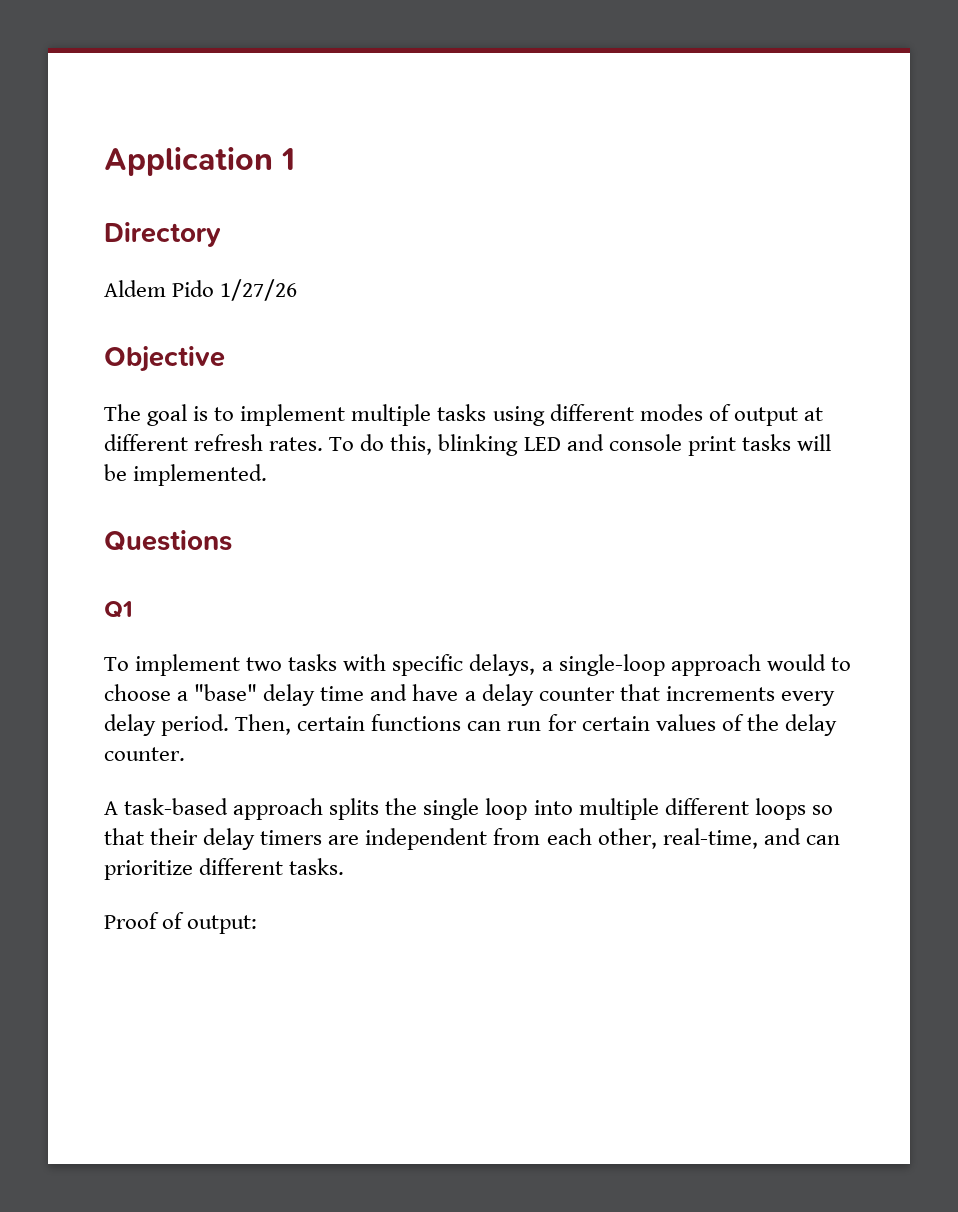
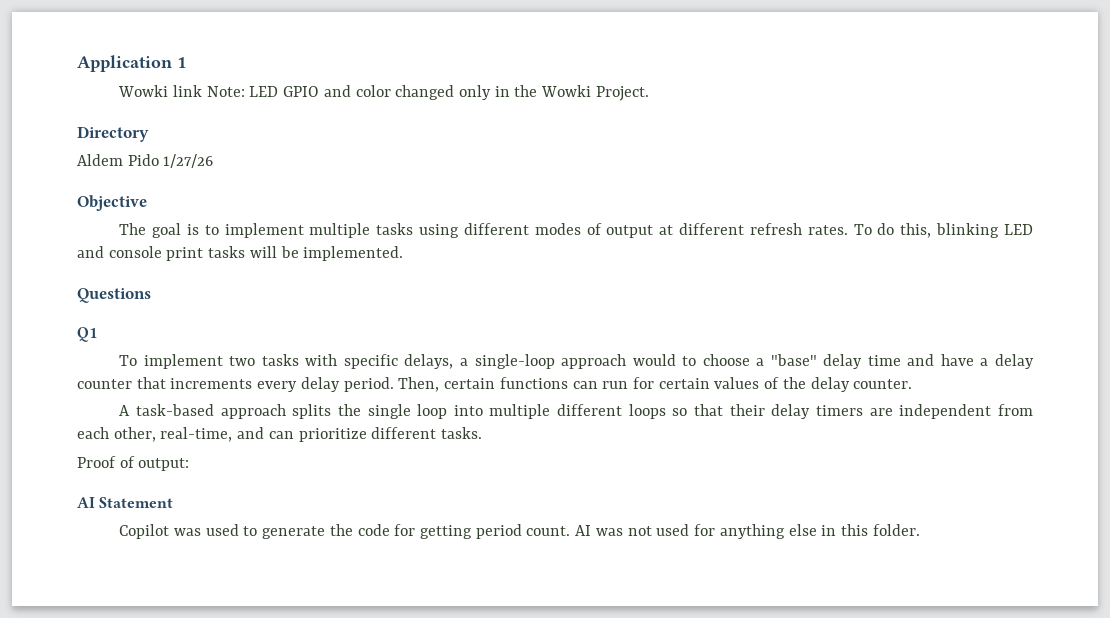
+ Wowki link Note: LED GPIO and color changed only in the Wowki Project.
+ AI Statement
+ Copilot was used to generate the code for getting period count. AI was not used for anything else in this folder.

